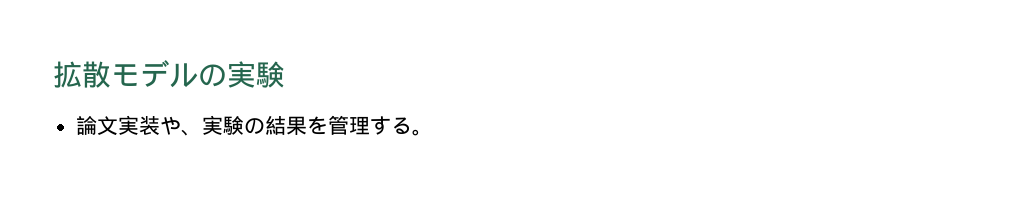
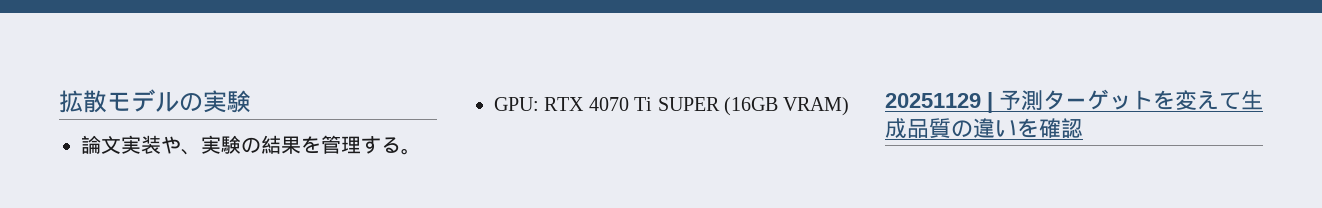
+ GPU: RTX 4070 Ti SUPER (16GB VRAM)
+ 20251129 | 予測ターゲットを変えて生成品質の違いを確認

